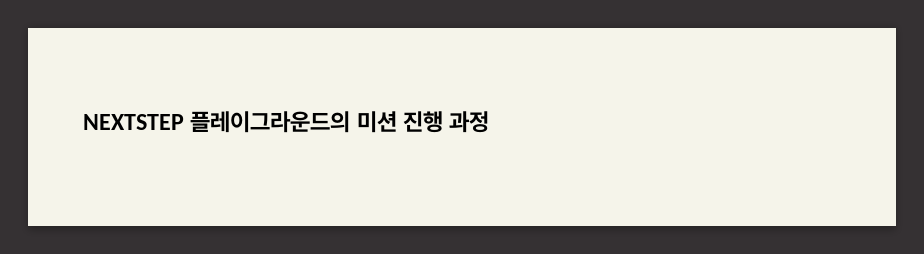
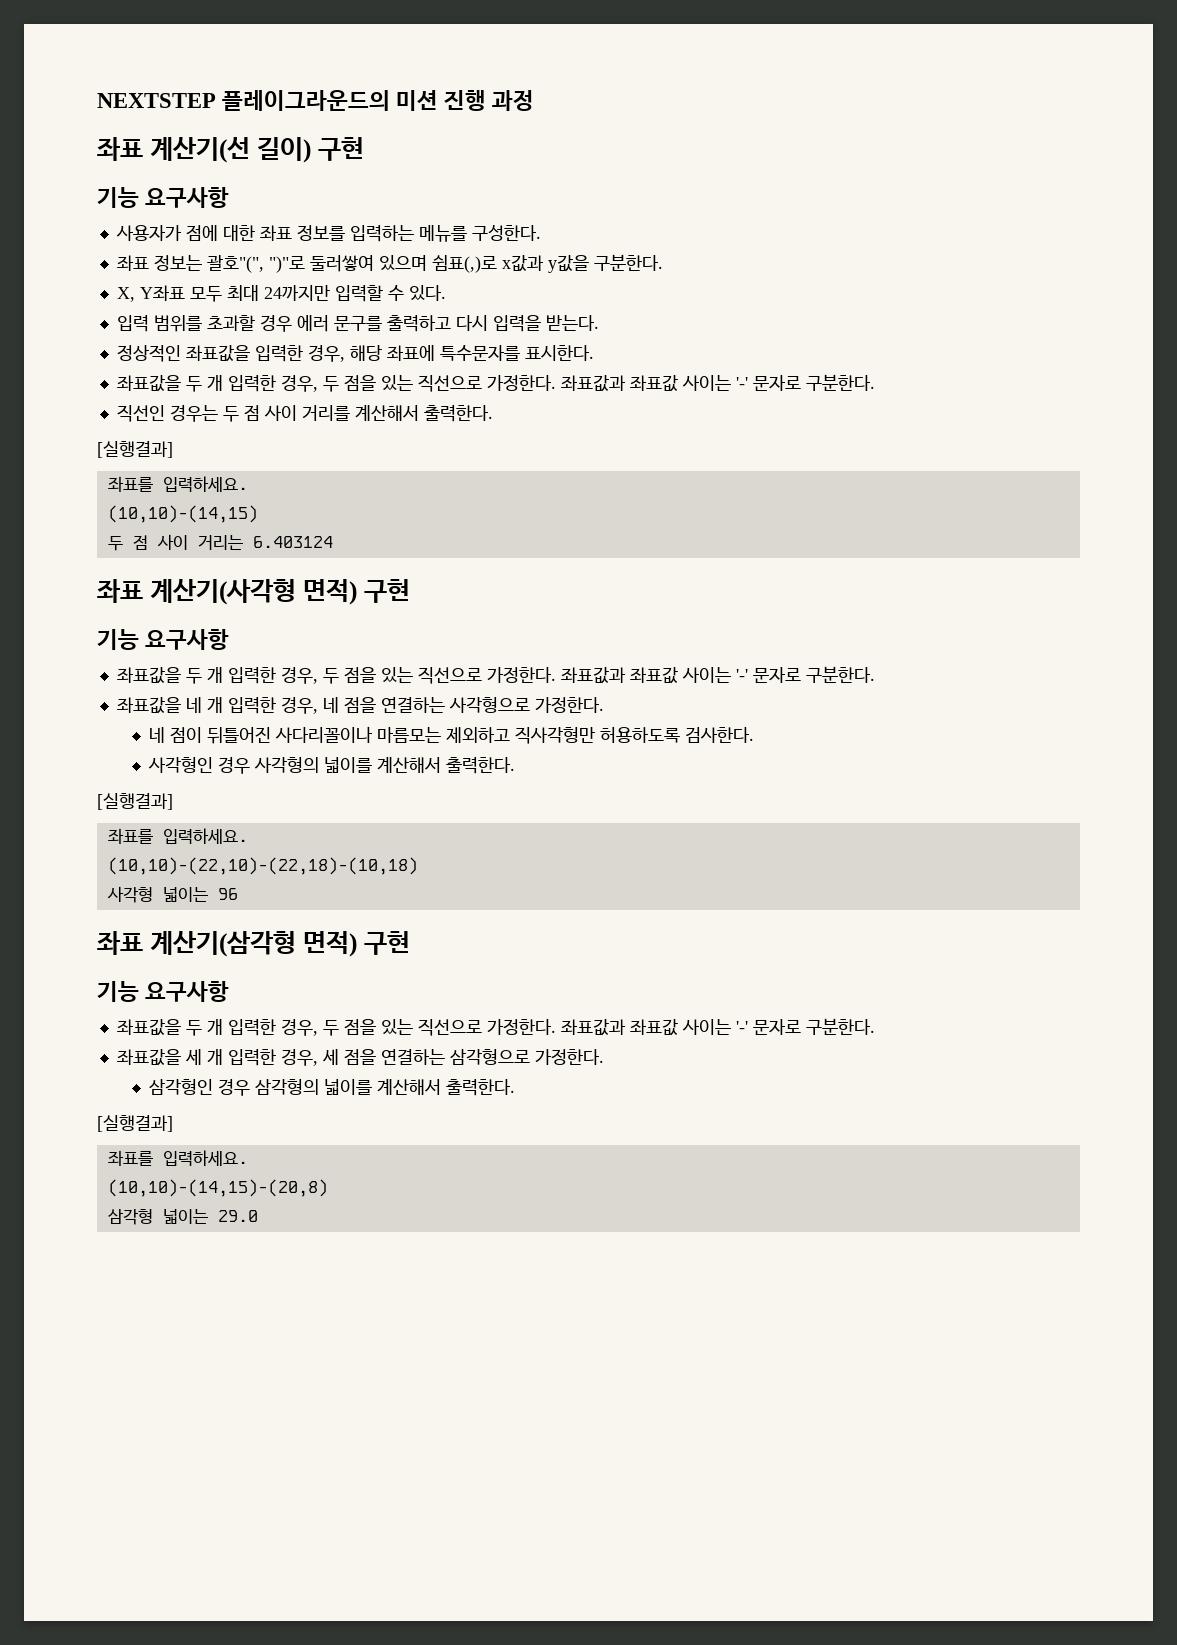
+ 좌표 계산기(선 길이) 구현
+ 기능 요구사항
+ 사용자가 점에 대한 좌표 정보를 입력하는 메뉴를 구성한다.
+ 좌표 정보는 괄호"(", ")"로 둘러쌓여 있으며 쉼표(,)로 x값과 y값을 구분한다.
+ X, Y좌표 모두 최대 24까지만 입력할 수 있다.
+ 입력 범위를 초과할 경우 에러 문구를 출력하고 다시 입력을 받는다.
+ 정상적인 좌표값을 입력한 경우, 해당 좌표에 특수문자를 표시한다.
+ 좌표값을 두 개 입력한 경우, 두 점을 있는 직선으로 가정한다. 좌표값과 좌표값 사이는 '-' 문자로 구분한다.
+ 직선인 경우는 두 점 사이 거리를 계산해서 출력한다.
+ [실행결과]
+ 좌표를 입력하세요.
+ (10,10)-(14,15)
+ 두 점 사이 거리는 6.403124
+ 좌표 계산기(사각형 면적) 구현
+ 기능 요구사항
+ 좌표값을 두 개 입력한 경우, 두 점을 있는 직선으로 가정한다. 좌표값과 좌표값 사이는 '-' 문자로 구분한다.
+ 좌표값을 네 개 입력한 경우, 네 점을 연결하는 사각형으로 가정한다.
+ 네 점이 뒤틀어진 사다리꼴이나 마름모는 제외하고 직사각형만 허용하도록 검사한다.
+ 사각형인 경우 사각형의 넓이를 계산해서 출력한다.
+ [실행결과]
+ 좌표를 입력하세요.
+ (10,10)-(22,10)-(22,18)-(10,18)
+ 사각형 넓이는 96
+ 좌표 계산기(삼각형 면적) 구현
+ 기능 요구사항
+ 좌표값을 두 개 입력한 경우, 두 점을 있는 직선으로 가정한다. 좌표값과 좌표값 사이는 '-' 문자로 구분한다.
+ 좌표값을 세 개 입력한 경우, 세 점을 연결하는 삼각형으로 가정한다.
+ 삼각형인 경우 삼각형의 넓이를 계산해서 출력한다.
+ [실행결과]
+ 좌표를 입력하세요.
+ (10,10)-(14,15)-(20,8)
+ 삼각형 넓이는 29.0

